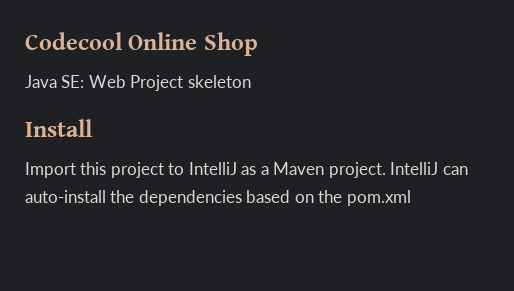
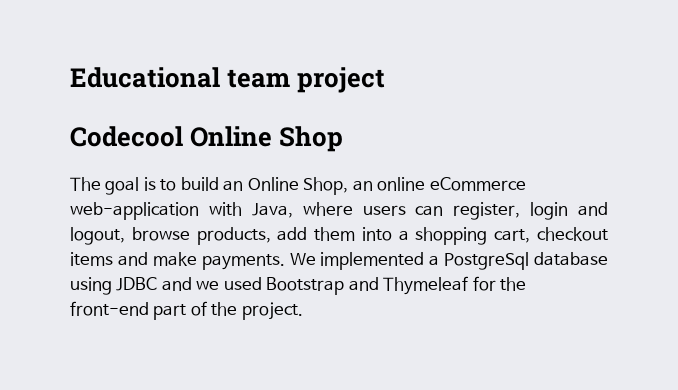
+ Educational team project
- Java SE: Web Project skeleton
- Install
- Import this project to IntelliJ as a Maven project. IntelliJ can auto-install the dependencies based on the pom.xml
+ The goal is to build an Online Shop, an online eCommerce web-application with Java, where users can register, login and logout, browse products, add them into a shopping cart, checkout items and make payments. We implemented a PostgreSql database using JDBC and we used Bootstrap and Thymeleaf for the front-end part of the project.

